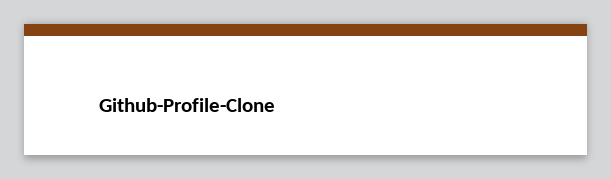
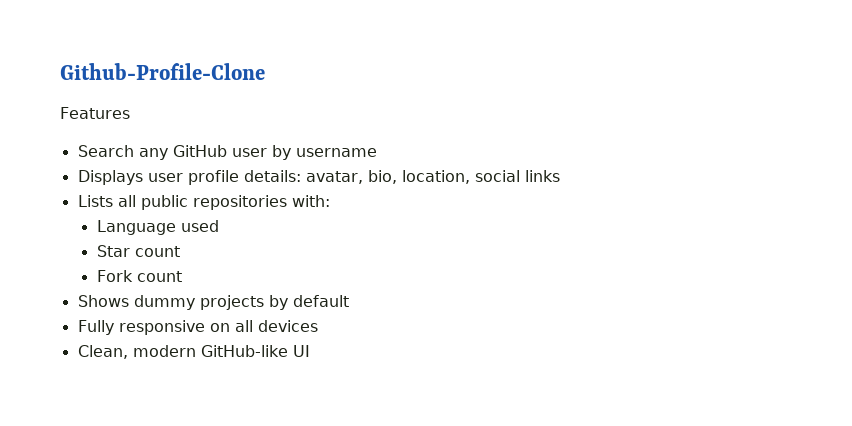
+ Features
+ Search any GitHub user by username
+ Displays user profile details: avatar, bio, location, social links
+ Lists all public repositories with:
+ Language used
+ Star count
+ Fork count
+ Shows dummy projects by default
+ Fully responsive on all devices
+ Clean, modern GitHub-like UI

